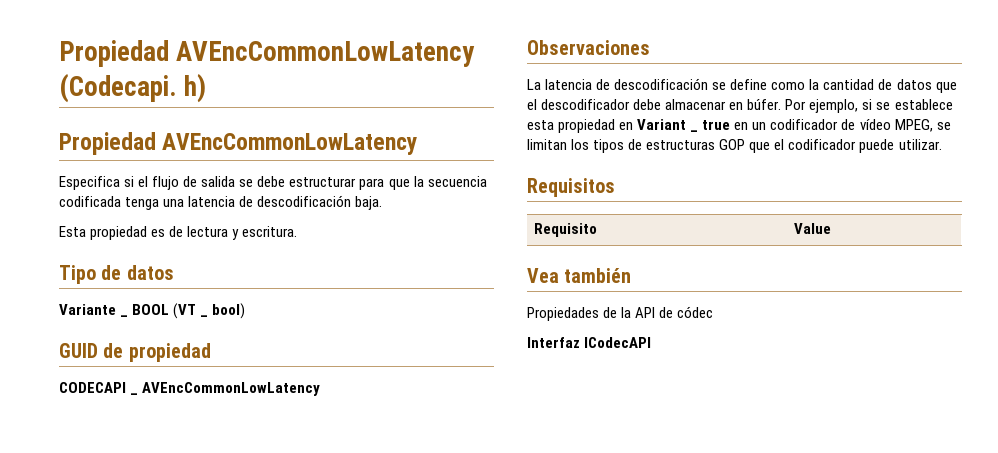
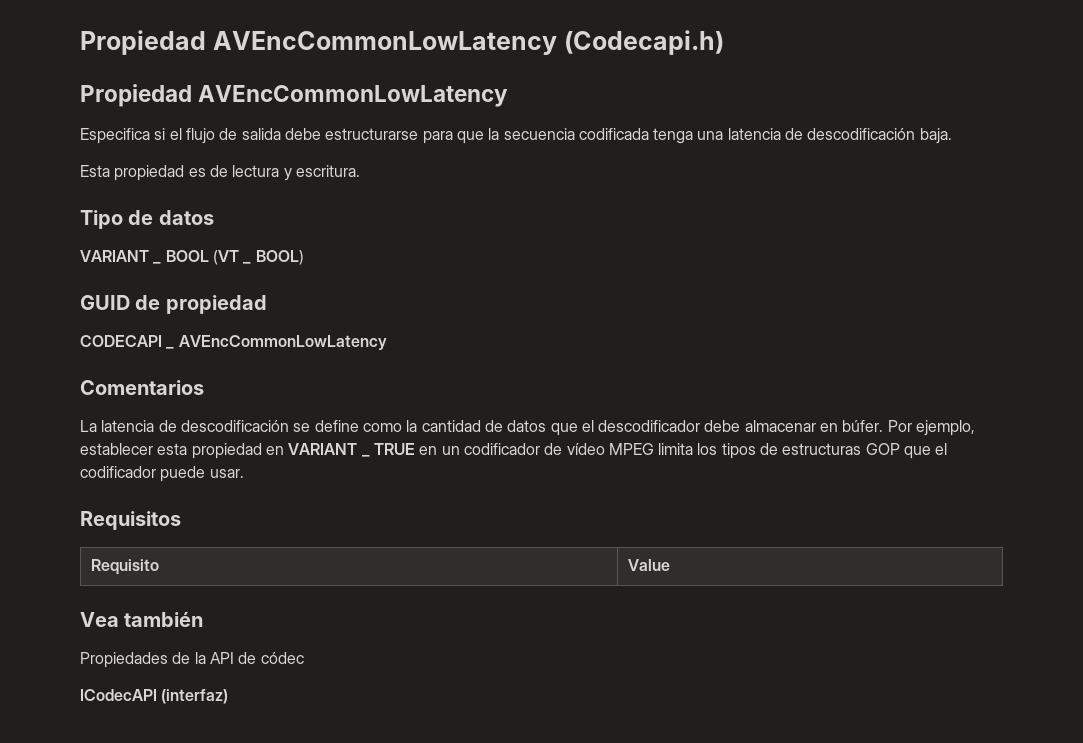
- Propiedad AVEncCommonLowLatency (Codecapi. h)
+ Propiedad AVEncCommonLowLatency (Codecapi.h)
- Especifica si el flujo de salida se debe estructurar para que la secuencia codificada tenga una latencia de descodificación baja.
+ Especifica si el flujo de salida debe estructurarse para que la secuencia codificada tenga una latencia de descodificación baja.
- Variante _ BOOL (VT _ bool)
+ VARIANT _ BOOL (VT _ BOOL)
- Observaciones
+ Comentarios
- Por ejemplo, si se establece esta propiedad en Variant _ true en un codificador de vídeo MPEG, se limitan los tipos de estructuras GOP que el codificador puede utilizar.
+ Por ejemplo, establecer esta propiedad en VARIANT _ TRUE en un codificador de vídeo MPEG limita los tipos de estructuras GOP que el codificador puede usar.
- Interfaz ICodecAPI
+ ICodecAPI (interfaz)

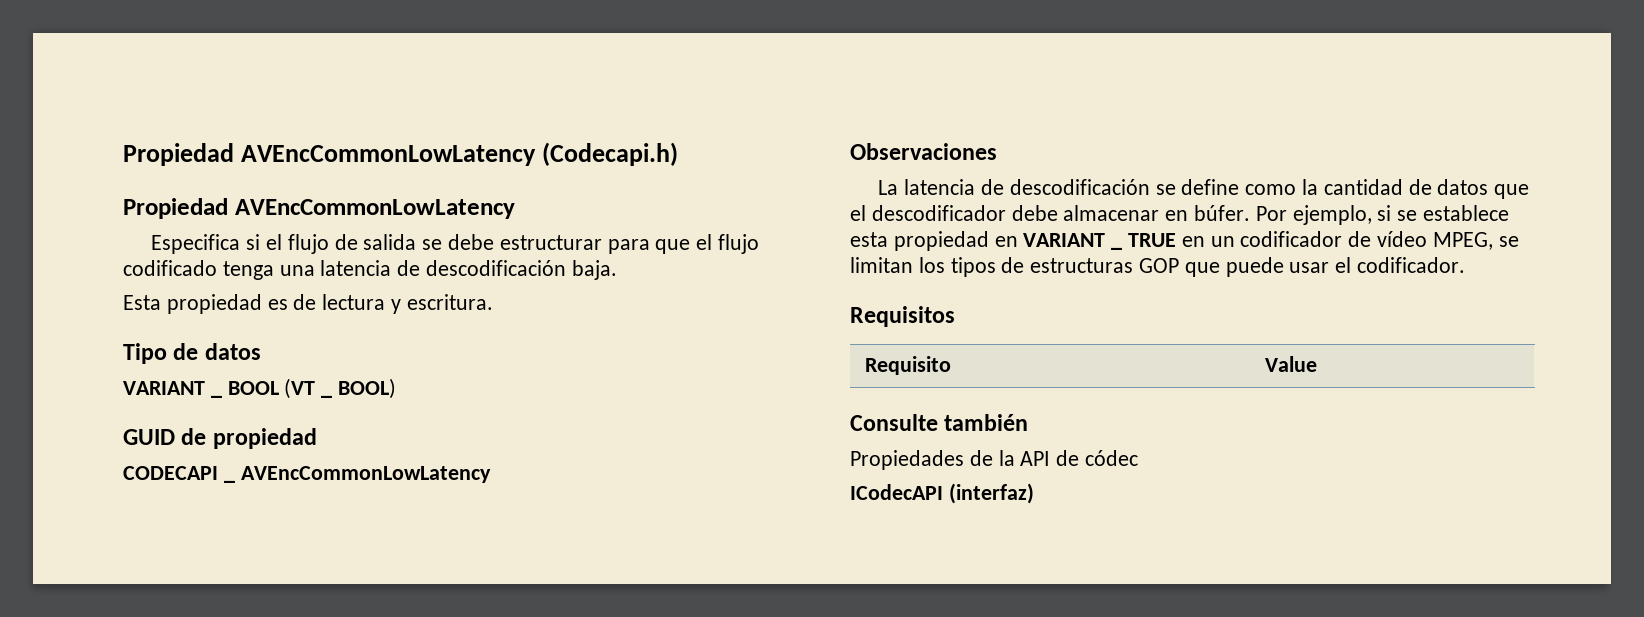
- Especifica si el flujo de salida debe estructurarse para que la secuencia codificada tenga una latencia de descodificación baja.
+ Especifica si el flujo de salida se debe estructurar para que el flujo codificado tenga una latencia de descodificación baja.
- Comentarios
+ Observaciones
- Por ejemplo, establecer esta propiedad en VARIANT _ TRUE en un codificador de vídeo MPEG limita los tipos de estructuras GOP que el codificador puede usar.
+ Por ejemplo, si se establece esta propiedad en VARIANT _ TRUE en un codificador de vídeo MPEG, se limitan los tipos de estructuras GOP que puede usar el codificador.
- Vea también
+ Consulte también

